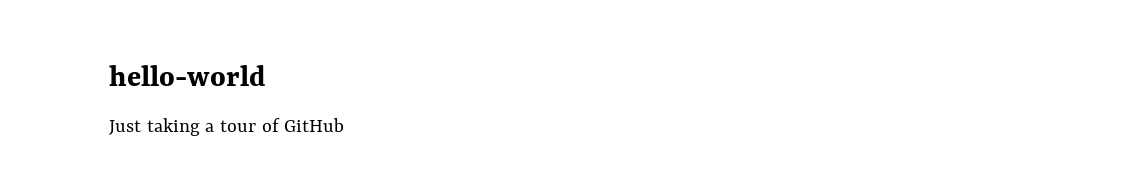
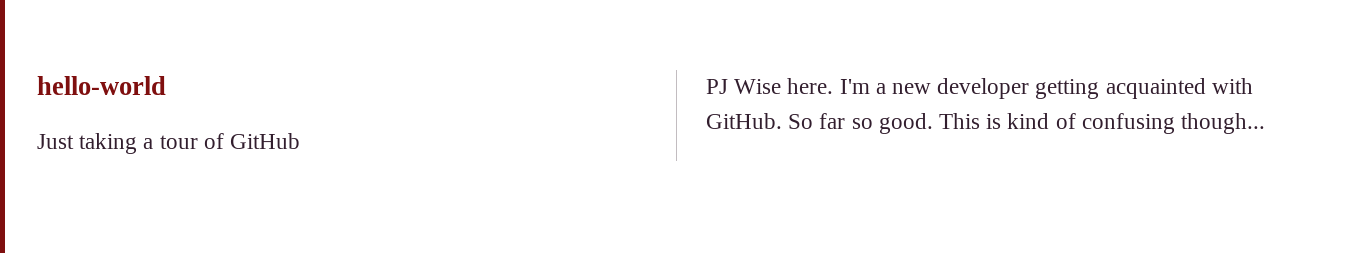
+ PJ Wise here. I'm a new developer getting acquainted with GitHub. So far so good. This is kind of confusing though...

